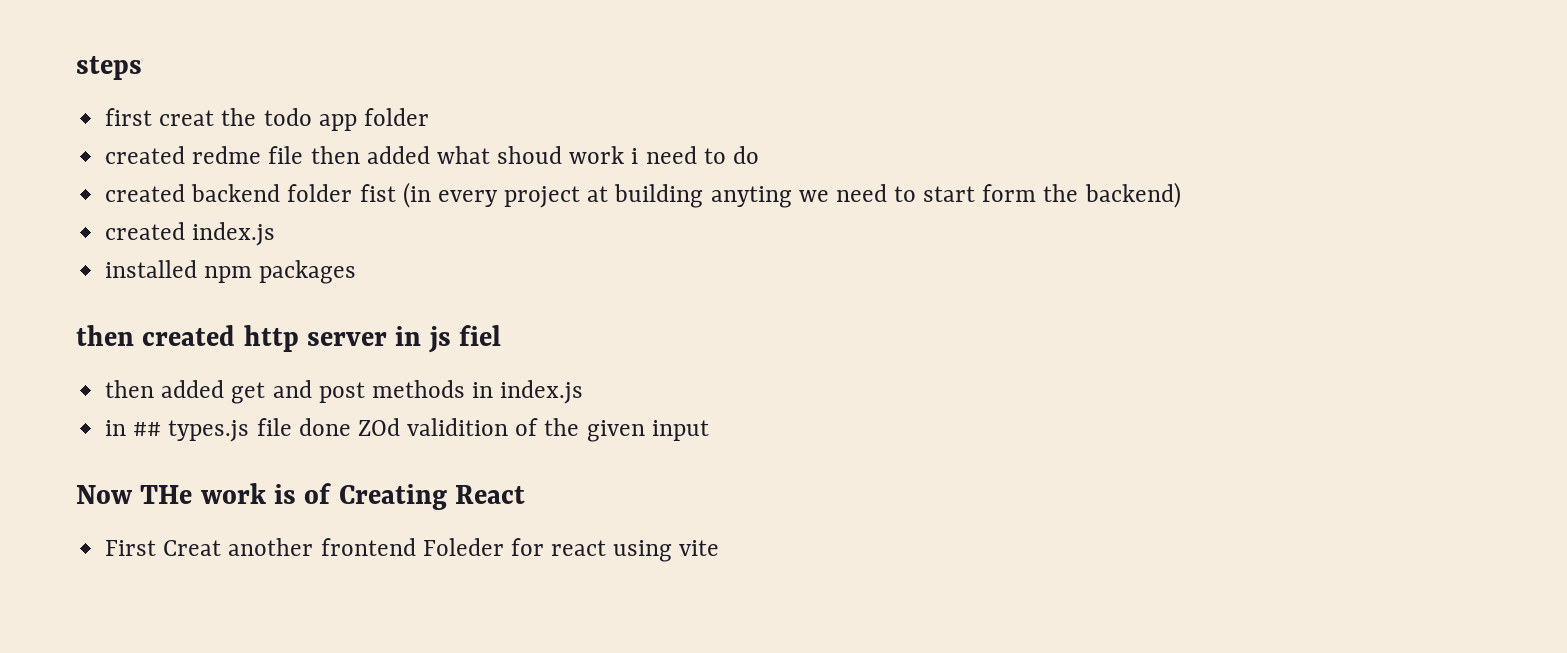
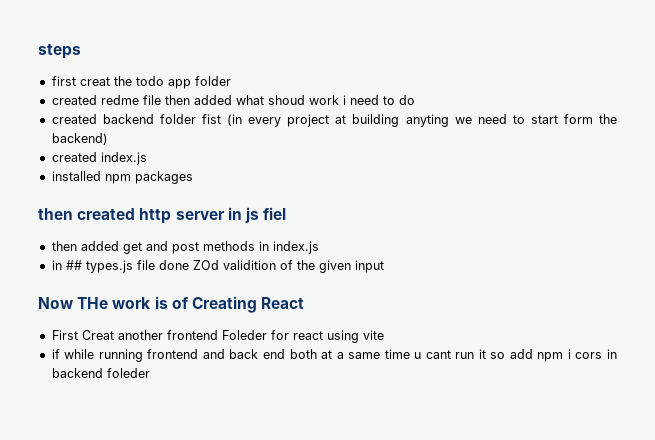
+ if while running frontend and back end both at a same time u cant run it so add npm i cors in backend foleder

